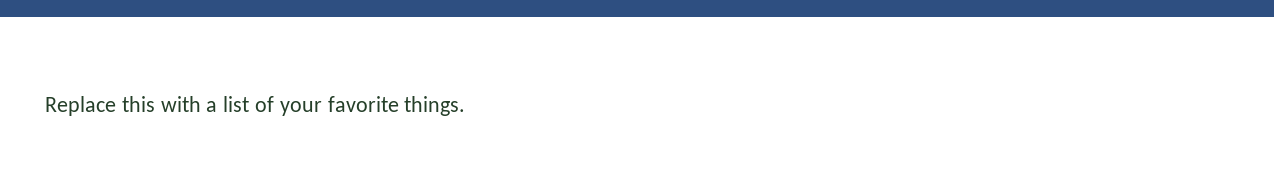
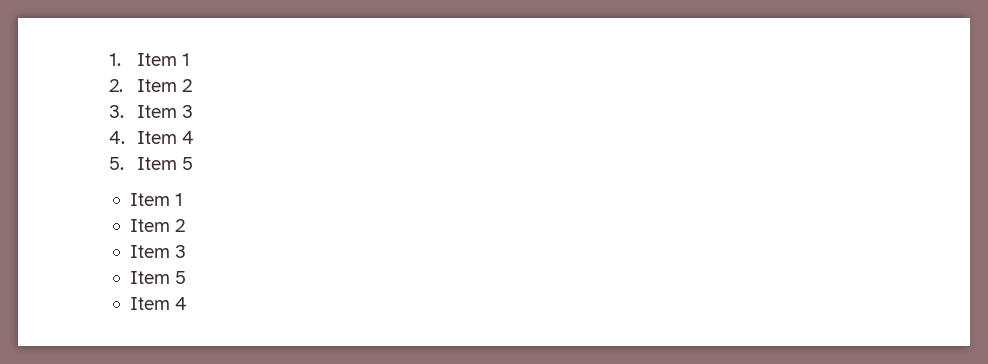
- Replace this with a list of your favorite things.
+ 1. Item 1
+ 2. Item 2
+ 3. Item 3
+ 4. Item 4
+ 5. Item 5
+ Item 1
+ Item 2
+ Item 3
+ Item 5
+ Item 4

